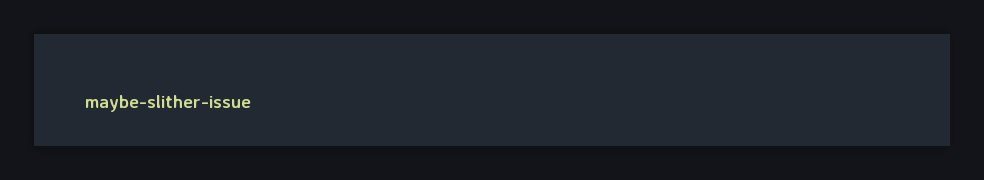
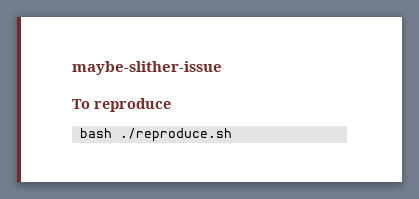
+ To reproduce
+ bash ./reproduce.sh

